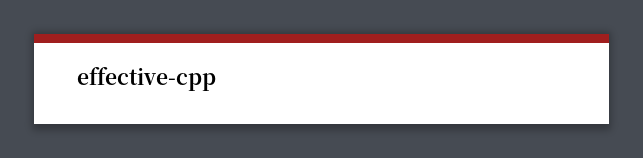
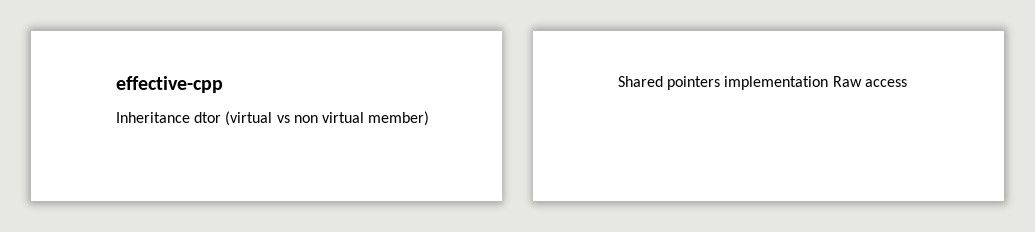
+ Inheritance dtor (virtual vs non virtual member) Shared pointers implementation Raw access

